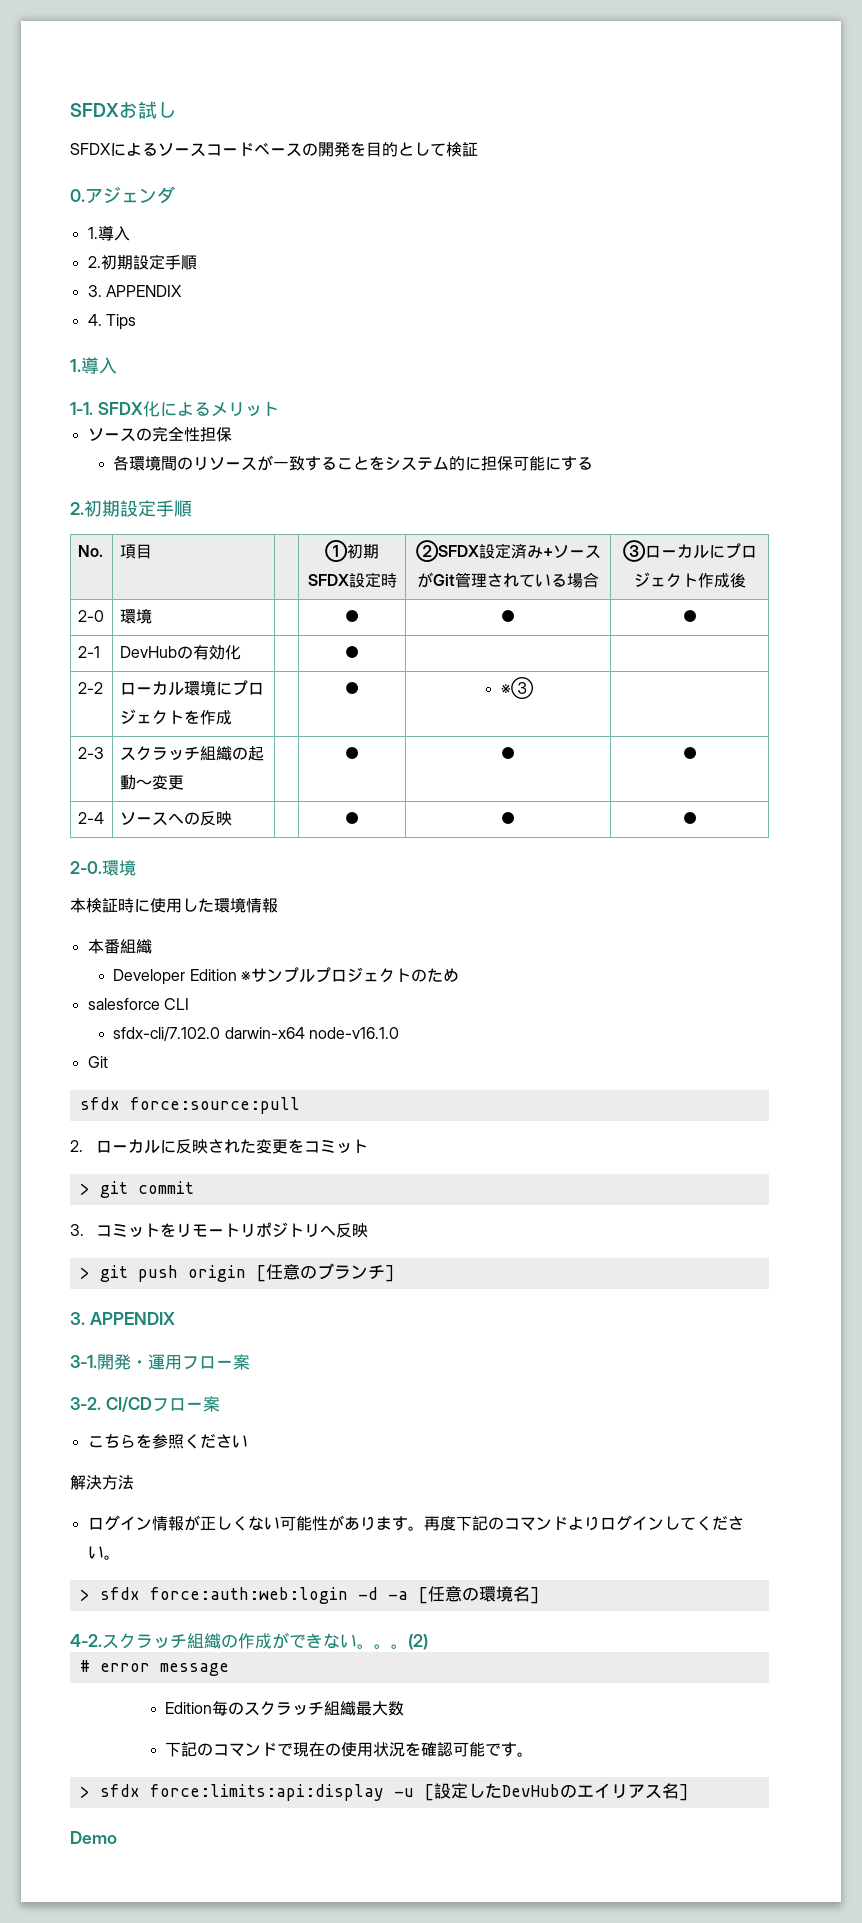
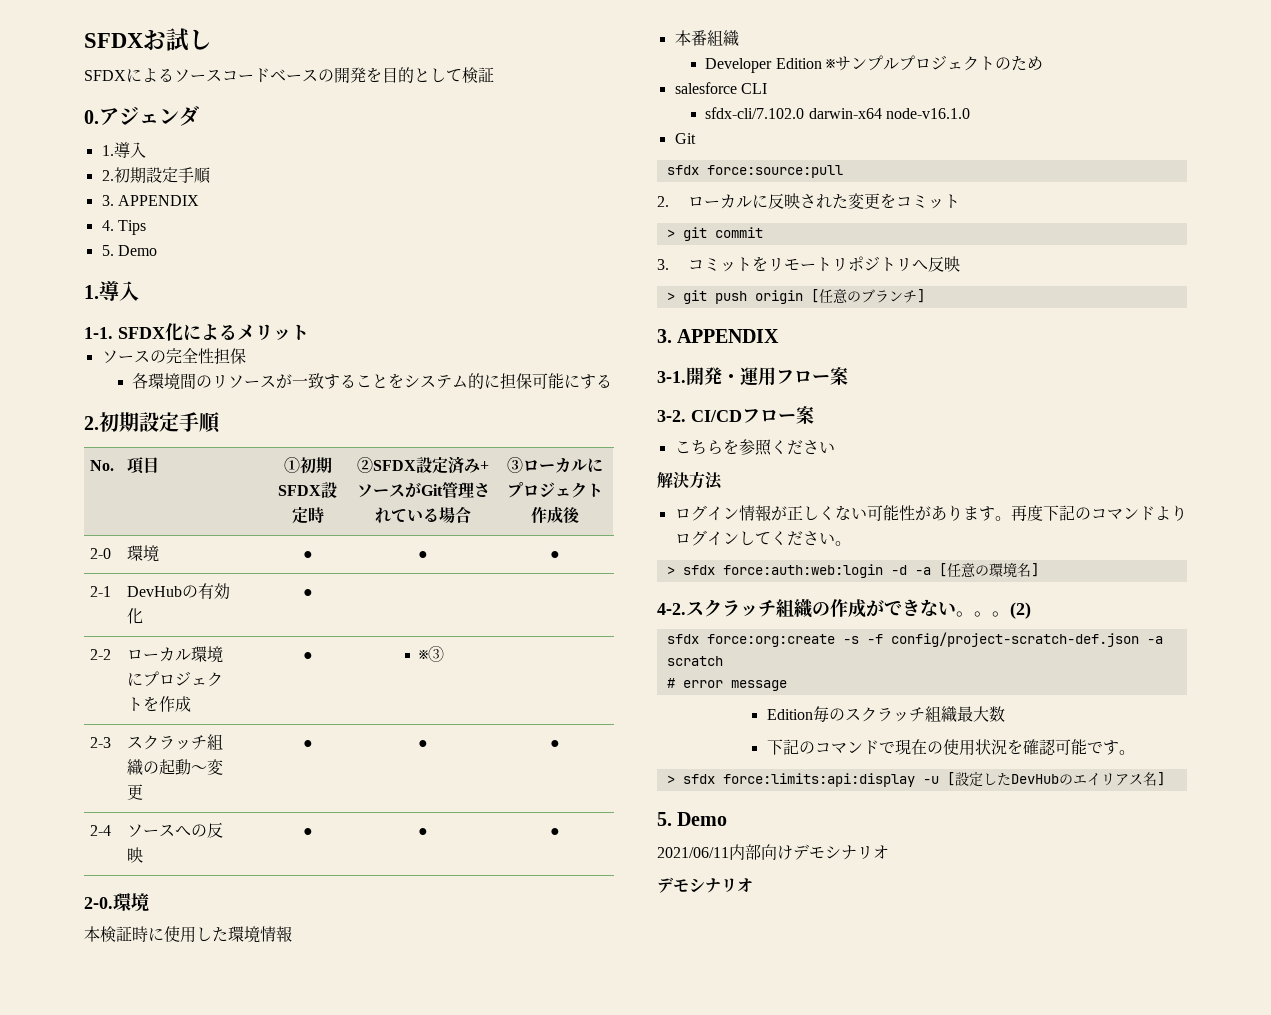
  4. Tips
+ 5. Demo
+ sfdx force:org:create -s -f config/project-scratch-def.json -a scratch
  > sfdx force:limits:api:display -u [設定したDevHubのエイリアス名]
- Demo
+ 5. Demo
+ 2021/06/11内部向けデモシナリオ
+ デモシナリオ

